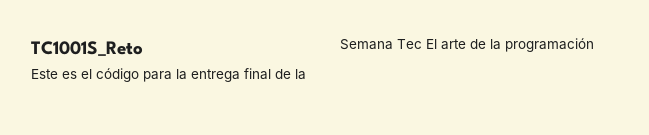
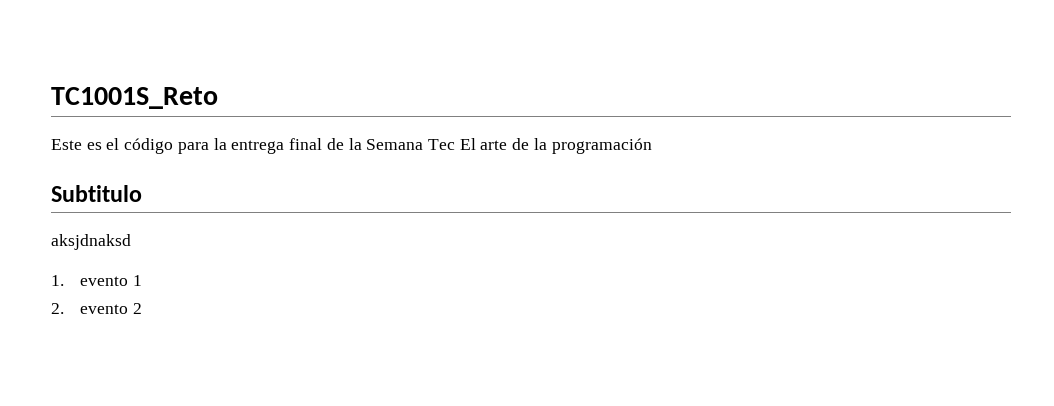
+ Subtitulo
+ aksjdnaksd
+ 1. evento 1
+ 2. evento 2

